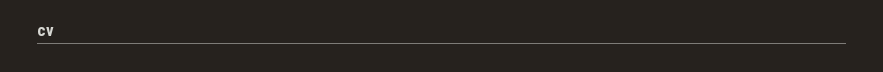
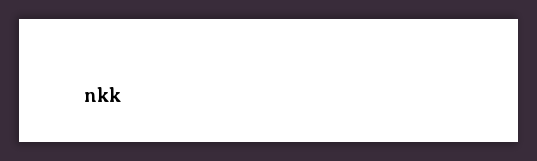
- cv
+ nkk

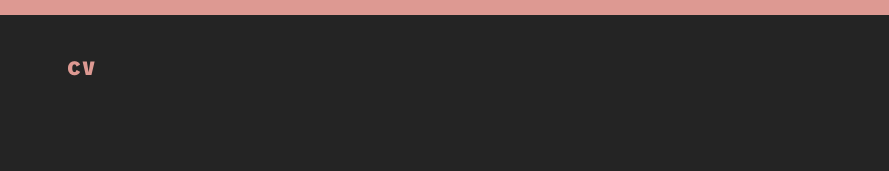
- nkk
+ cv

